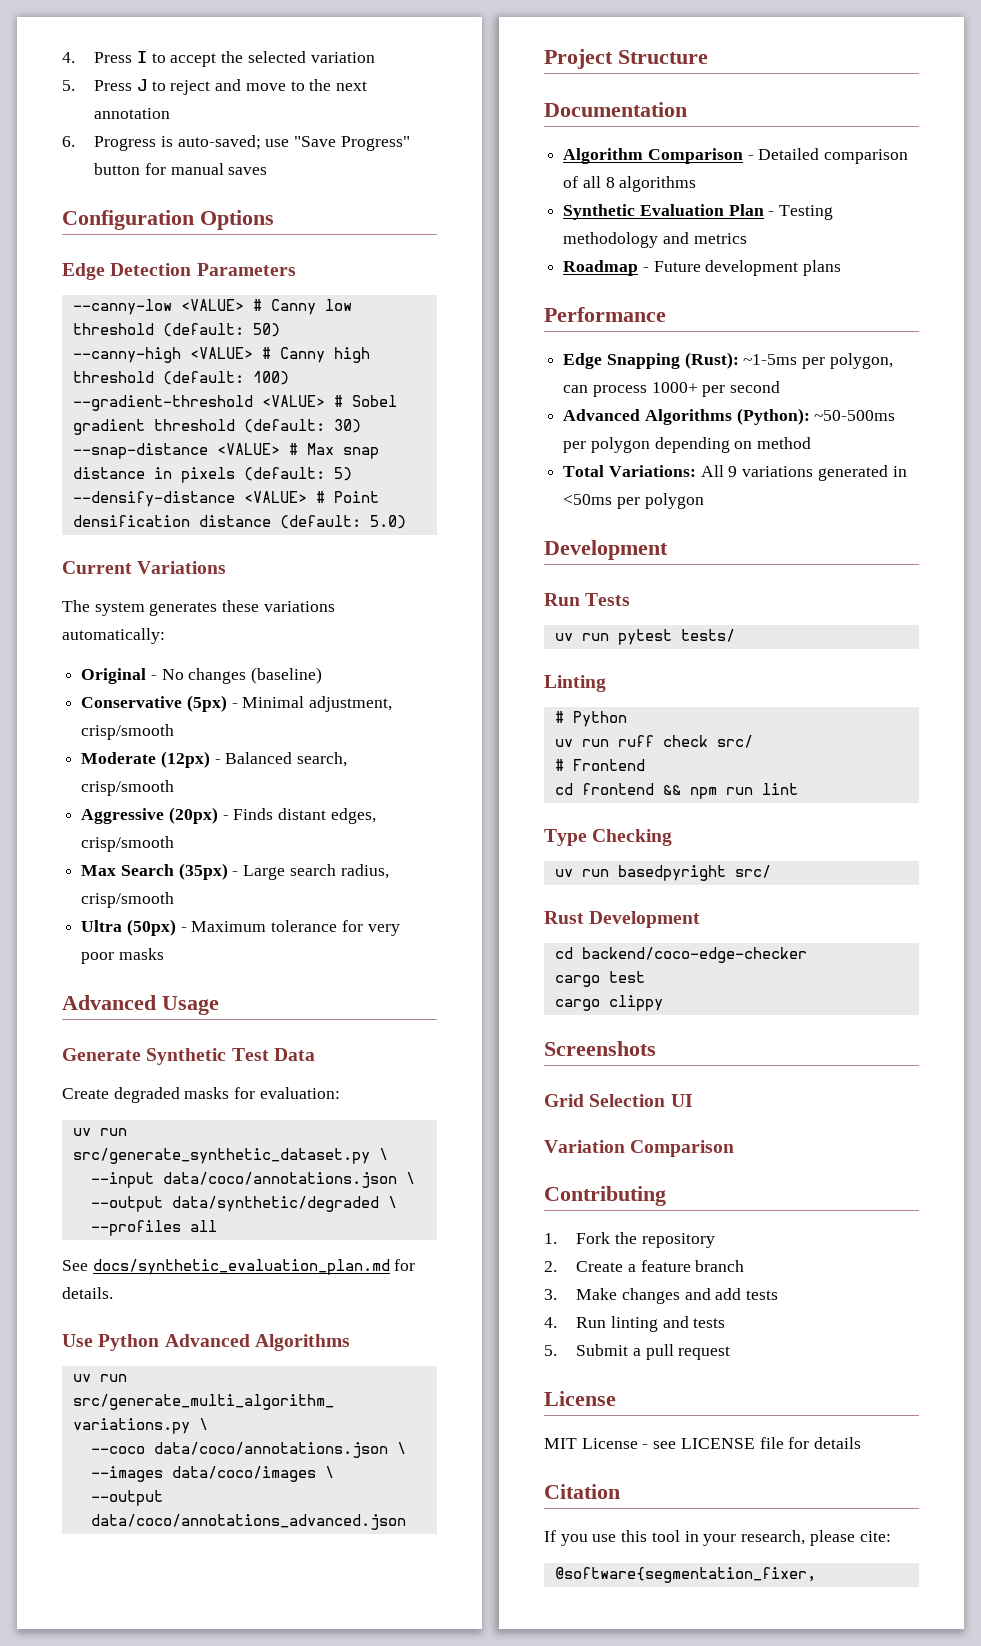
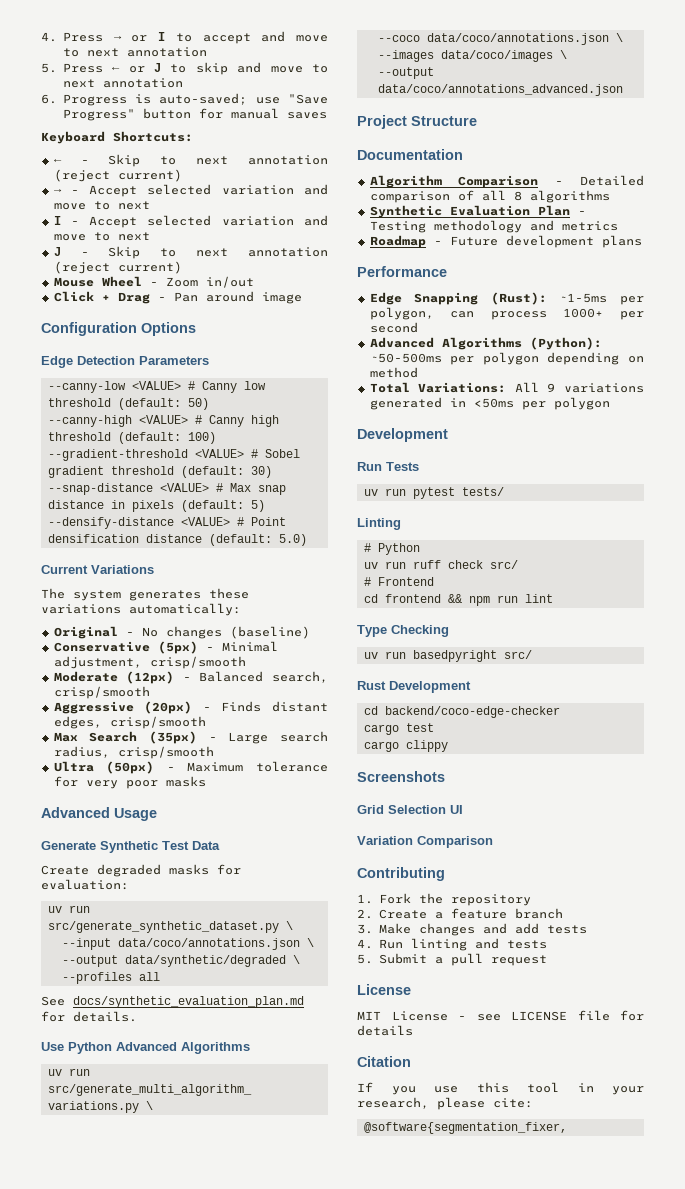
- 4. Press I to accept the selected variation
+ 4. Press → or I to accept and move to next annotation
- 5. Press J to reject and move to the next annotation
+ 5. Press ← or J to skip and move to next annotation
+ Keyboard Shortcuts:
+ ← - Skip to next annotation (reject current)
+ → - Accept selected variation and move to next
+ I - Accept selected variation and move to next
+ J - Skip to next annotation (reject current)
+ Mouse Wheel - Zoom in/out
+ Click + Drag - Pan around image

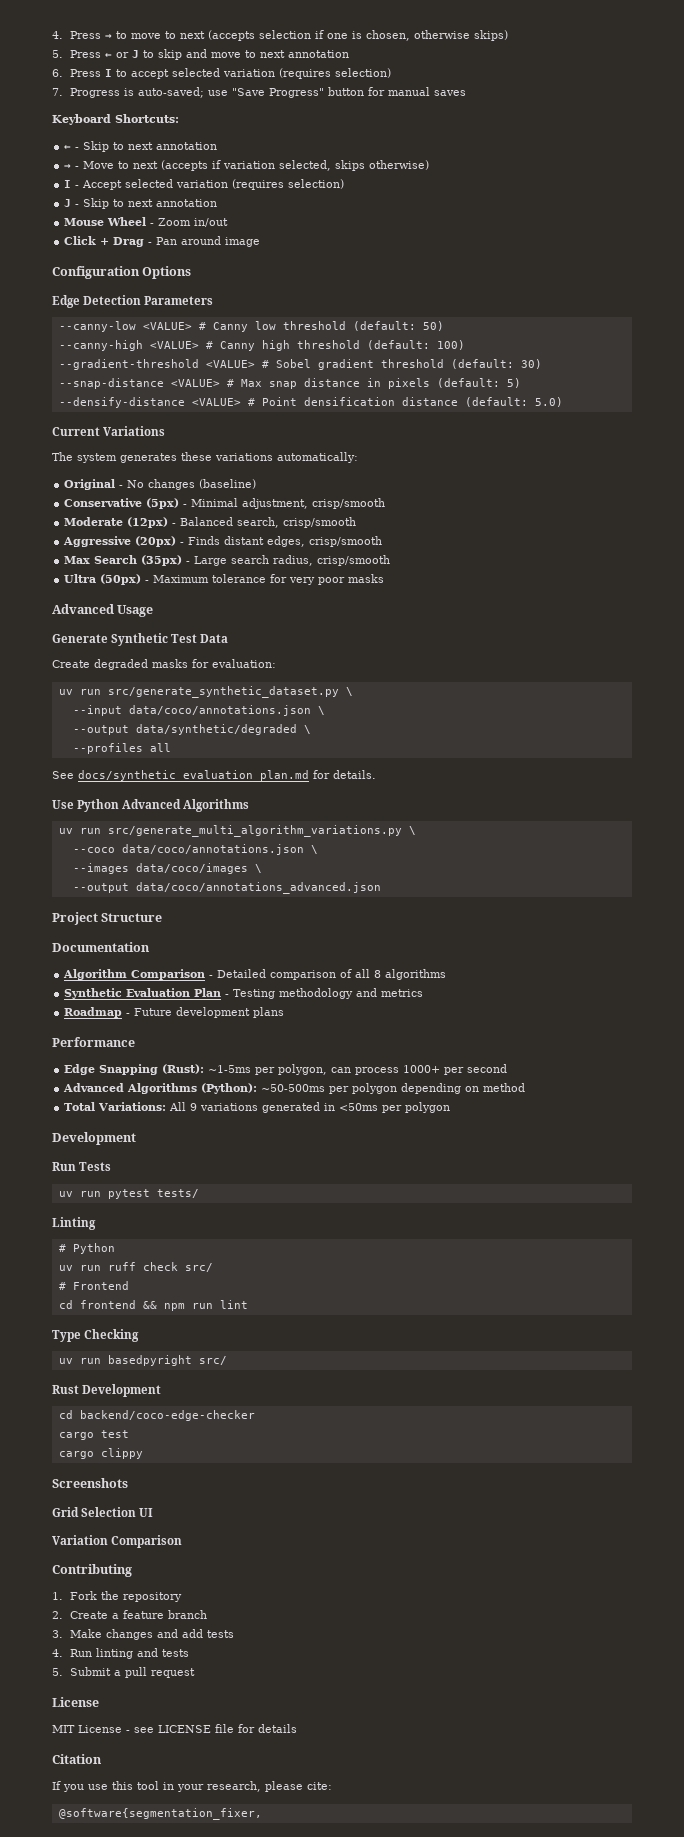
- 4. Press → or I to accept and move to next annotation
+ 4. Press → to move to next (accepts selection if one is chosen, otherwise skips)
- 6. Progress is auto-saved; use "Save Progress" button for manual saves
+ 6. Press I to accept selected variation (requires selection)
+ 7. Progress is auto-saved; use "Save Progress" button for manual saves
- ← - Skip to next annotation (reject current)
+ ← - Skip to next annotation
- → - Accept selected variation and move to next
+ → - Move to next (accepts if variation selected, skips otherwise)
- I - Accept selected variation and move to next
+ I - Accept selected variation (requires selection)
- J - Skip to next annotation (reject current)
+ J - Skip to next annotation

